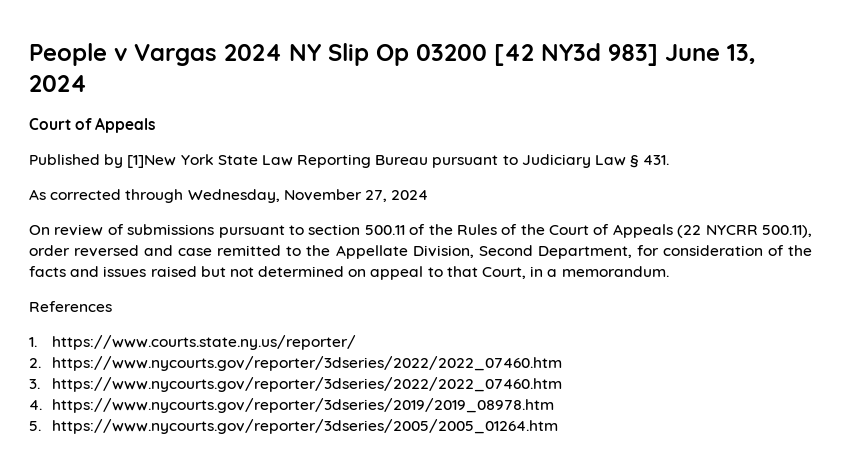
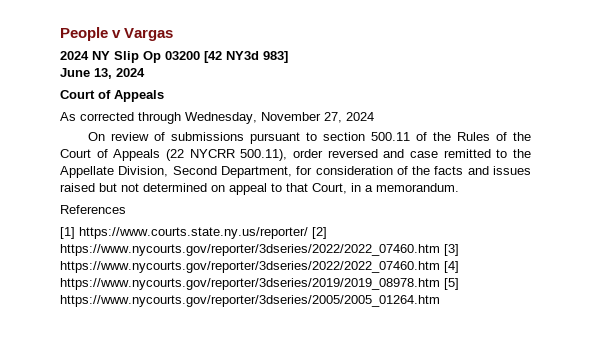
- People v Vargas 2024 NY Slip Op 03200 [42 NY3d 983] June 13, 2024
+ People v Vargas
+ 2024 NY Slip Op 03200 [42 NY3d 983]
+ June 13, 2024
- Published by [1]New York State Law Reporting Bureau pursuant to Judiciary Law § 431.
- 1. https://www.courts.state.ny.us/reporter/
- 2. https://www.nycourts.gov/reporter/3dseries/2022/2022_07460.htm
- 3. https://www.nycourts.gov/reporter/3dseries/2022/2022_07460.htm
- 4. https://www.nycourts.gov/reporter/3dseries/2019/2019_08978.htm
- 5. https://www.nycourts.gov/reporter/3dseries/2005/2005_01264.htm
+ [1] https://www.courts.state.ny.us/reporter/ [2] https://www.nycourts.gov/reporter/3dseries/2022/2022_07460.htm [3] https://www.nycourts.gov/reporter/3dseries/2022/2022_07460.htm [4] https://www.nycourts.gov/reporter/3dseries/2019/2019_08978.htm [5] https://www.nycourts.gov/reporter/3dseries/2005/2005_01264.htm

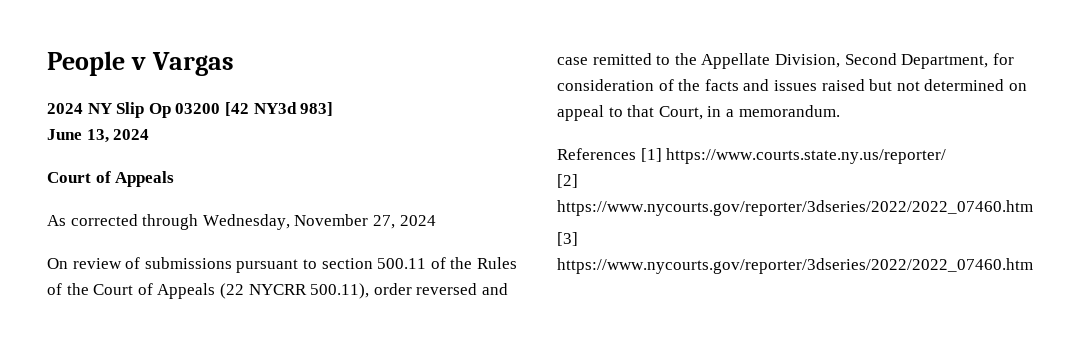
- References
- [1] https://www.courts.state.ny.us/reporter/ [2] https://www.nycourts.gov/reporter/3dseries/2022/2022_07460.htm [3] https://www.nycourts.gov/reporter/3dseries/2022/2022_07460.htm [4] https://www.nycourts.gov/reporter/3dseries/2019/2019_08978.htm [5] https://www.nycourts.gov/reporter/3dseries/2005/2005_01264.htm
+ References [1] https://www.courts.state.ny.us/reporter/
+ [2] https://www.nycourts.gov/reporter/3dseries/2022/2022_07460.htm
+ [3] https://www.nycourts.gov/reporter/3dseries/2022/2022_07460.htm

